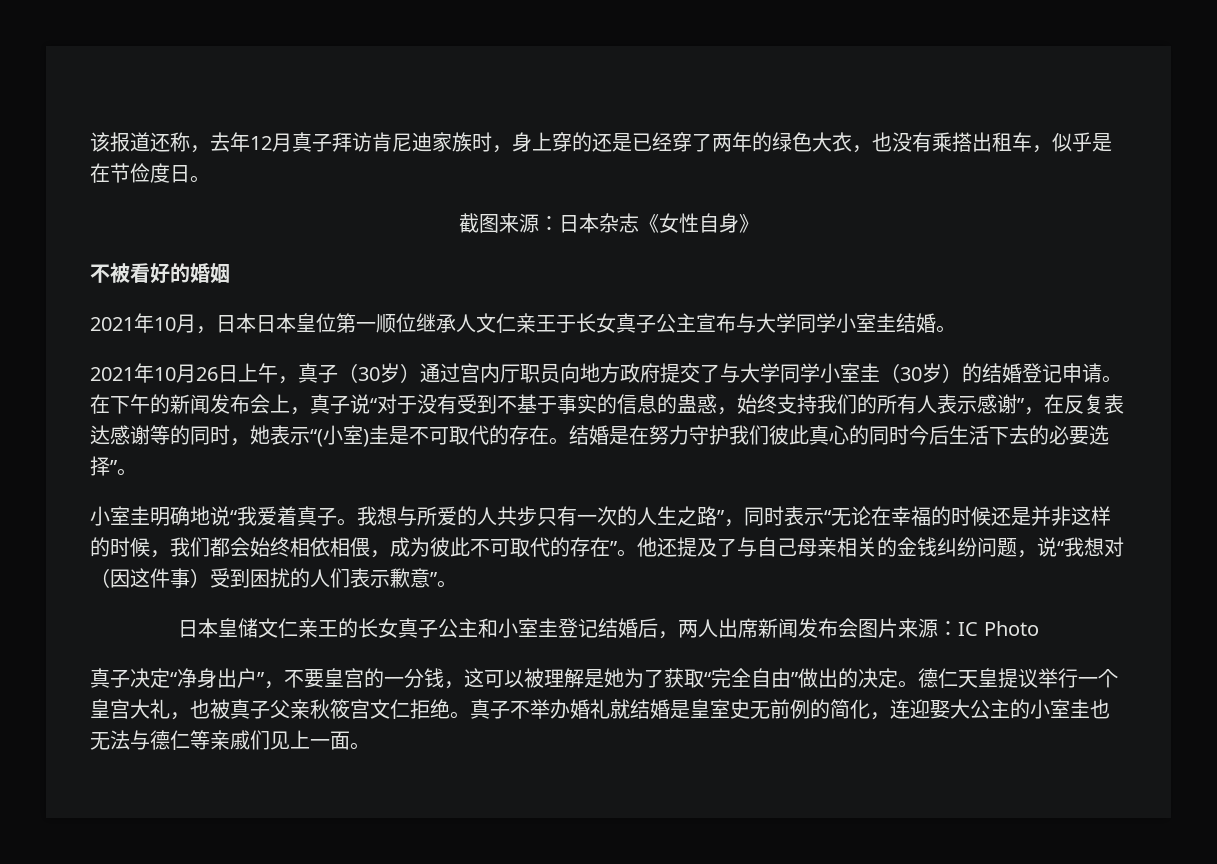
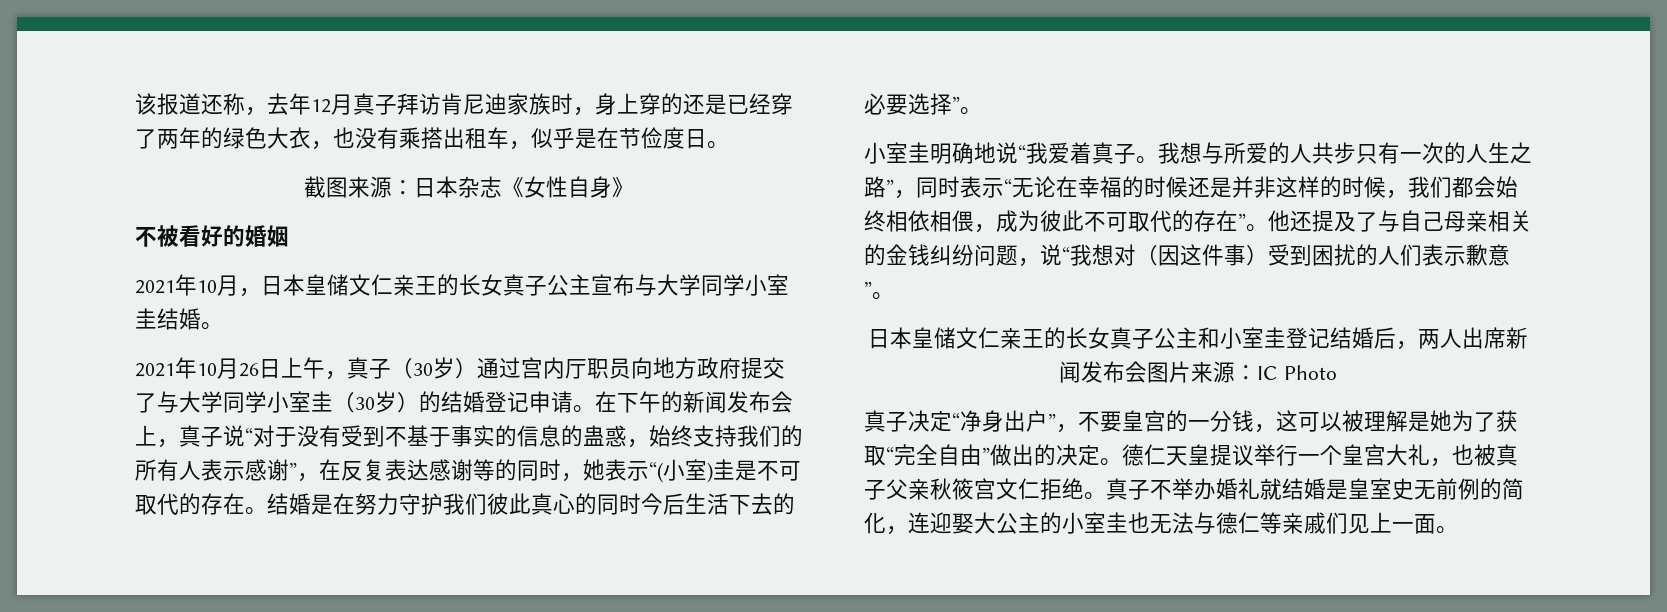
- 2021年10月，日本日本皇位第一顺位继承人文仁亲王于长女真子公主宣布与大学同学小室圭结婚。
+ 2021年10月，日本皇储文仁亲王的长女真子公主宣布与大学同学小室圭结婚。

